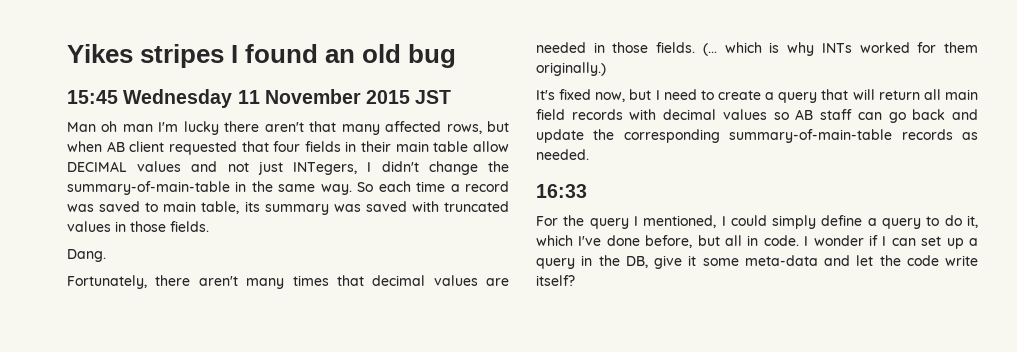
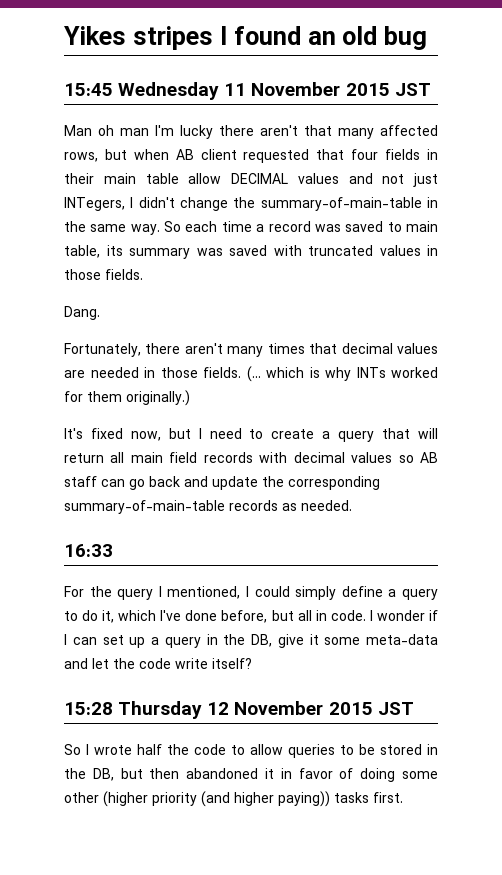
+ 15:28 Thursday 12 November 2015 JST
+ So I wrote half the code to allow queries to be stored in the DB, but then abandoned it in favor of doing some other (higher priority (and higher paying)) tasks first.

